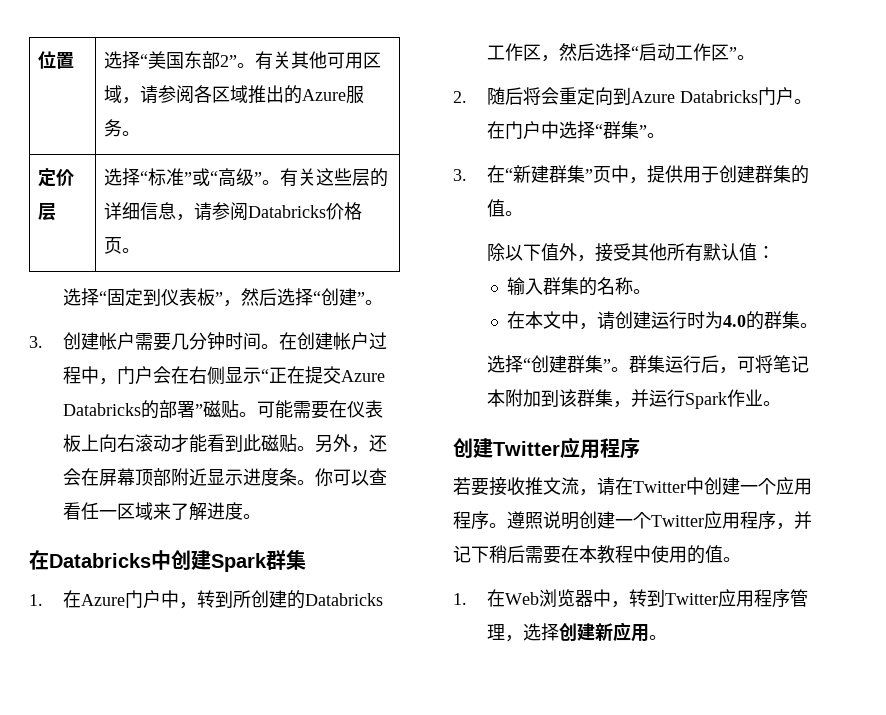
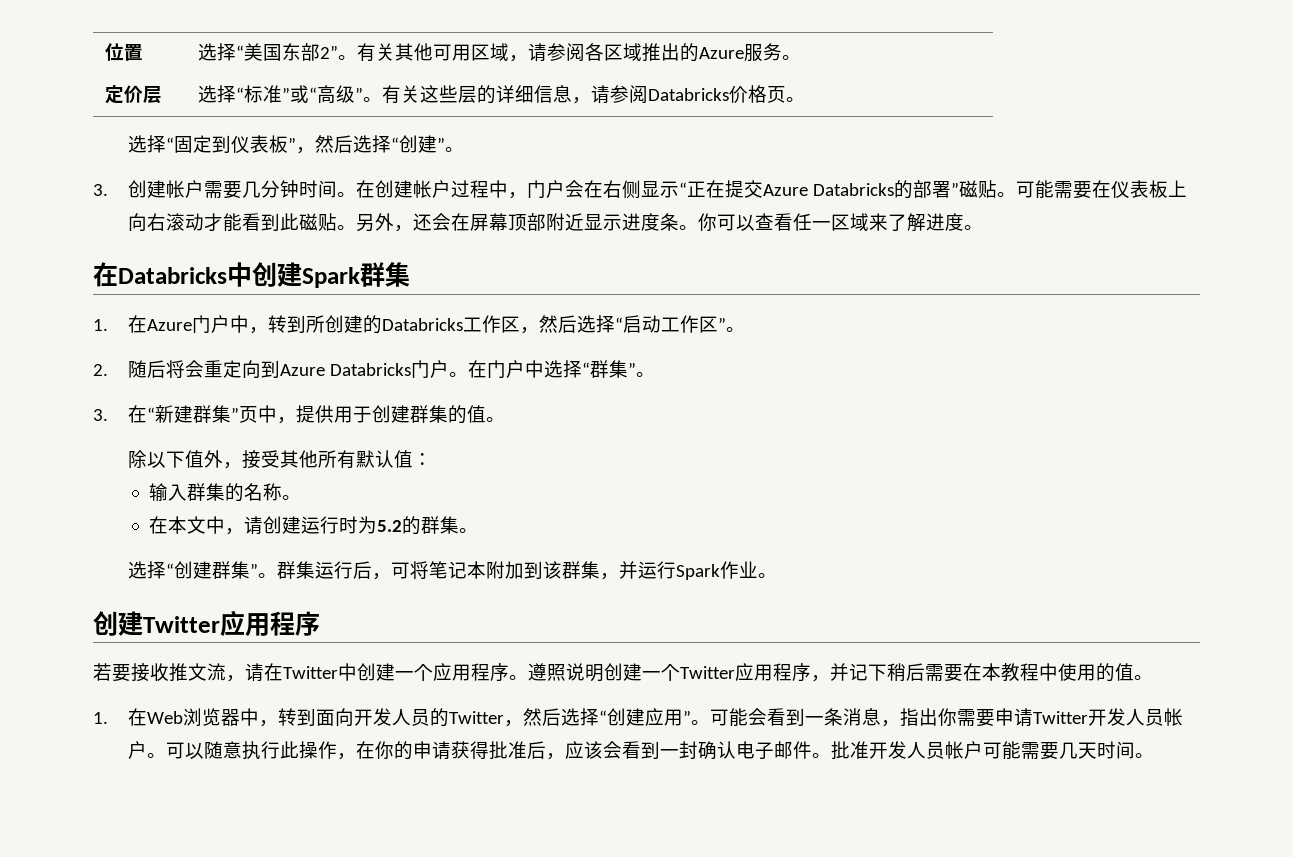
- 在本文中，请创建运行时为4.0的群集。
+ 在本文中，请创建运行时为5.2的群集。
- 1.在Web浏览器中，转到Twitter应用程序管理，选择创建新应用。
+ 1.在Web浏览器中，转到面向开发人员的Twitter，然后选择“创建应用”。可能会看到一条消息，指出你需要申请Twitter开发人员帐户。可以随意执行此操作，在你的申请获得批准后，应该会看到一封确认电子邮件。批准开发人员帐户可能需要几天时间。

